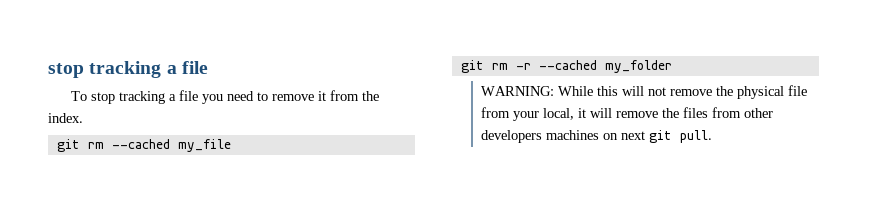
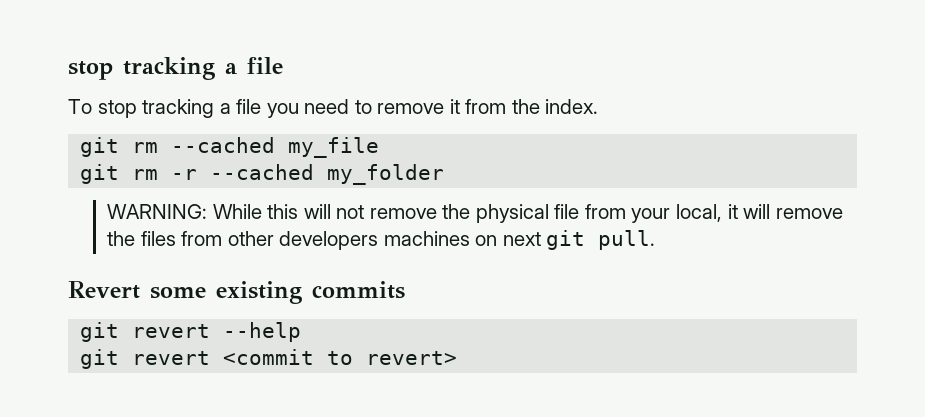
+ Revert some existing commits
+ git revert --help
+ git revert <commit to revert>

